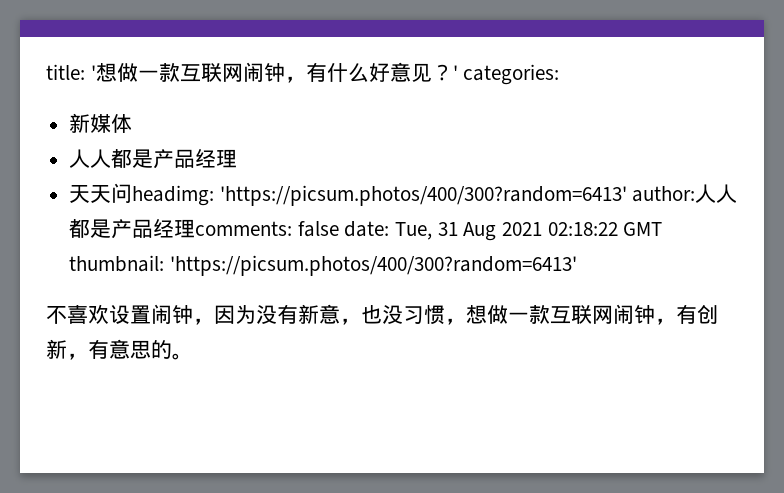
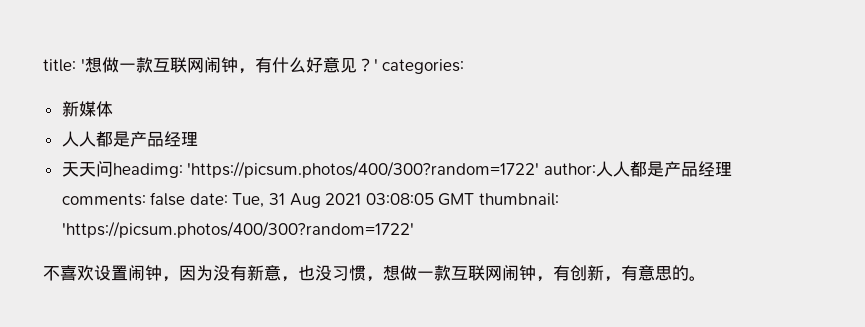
- 天天问headimg: 'https://picsum.photos/400/300?random=6413' author:人人都是产品经理comments: false date: Tue, 31 Aug 2021 02:18:22 GMT thumbnail: 'https://picsum.photos/400/300?random=6413'
+ 天天问headimg: 'https://picsum.photos/400/300?random=1722' author:人人都是产品经理comments: false date: Tue, 31 Aug 2021 03:08:05 GMT thumbnail: 'https://picsum.photos/400/300?random=1722'

